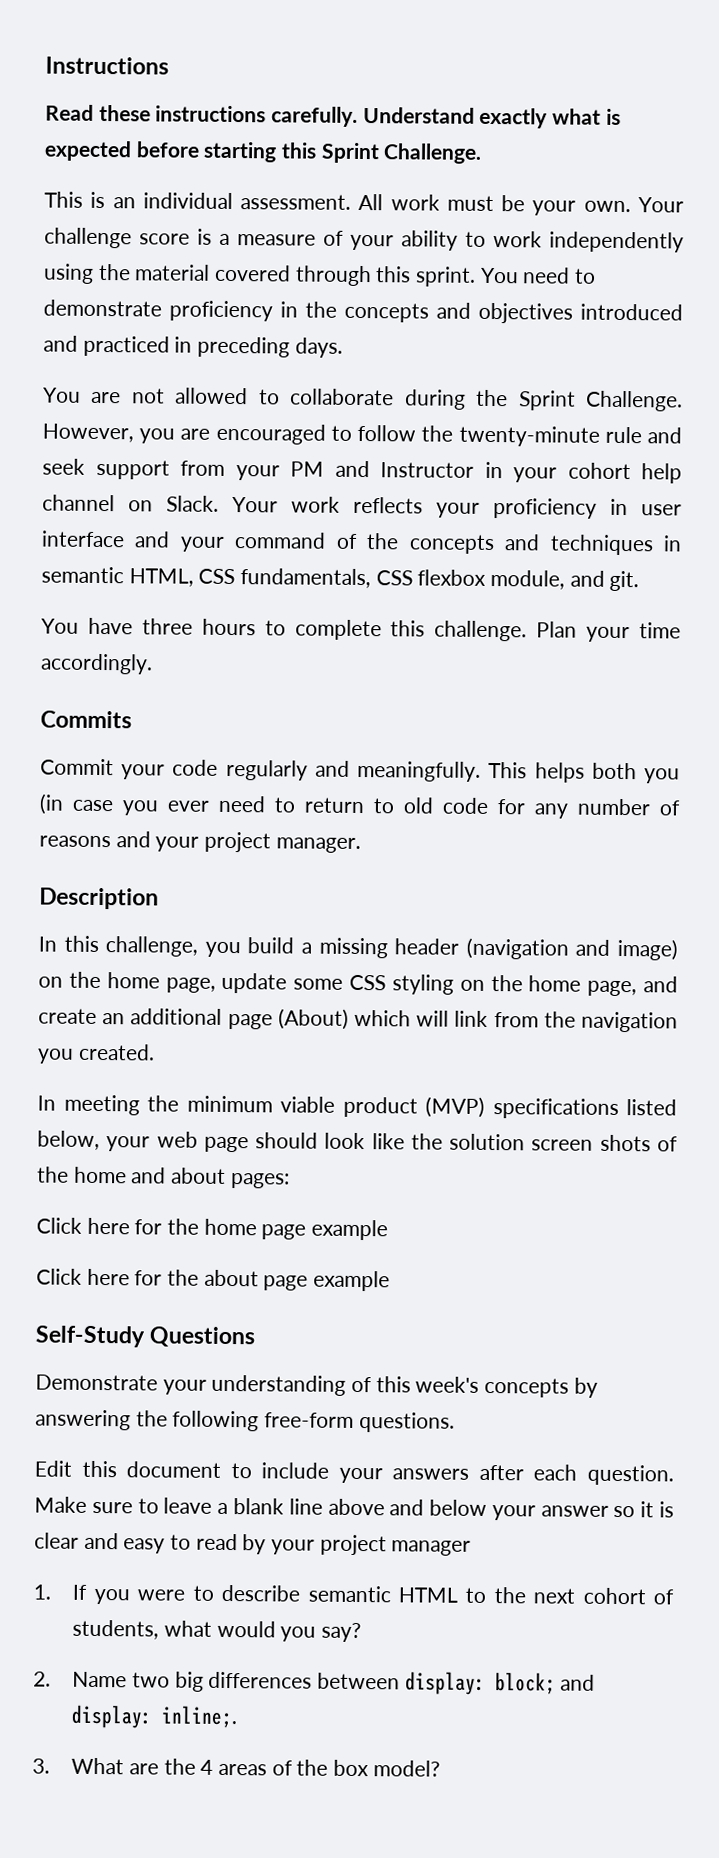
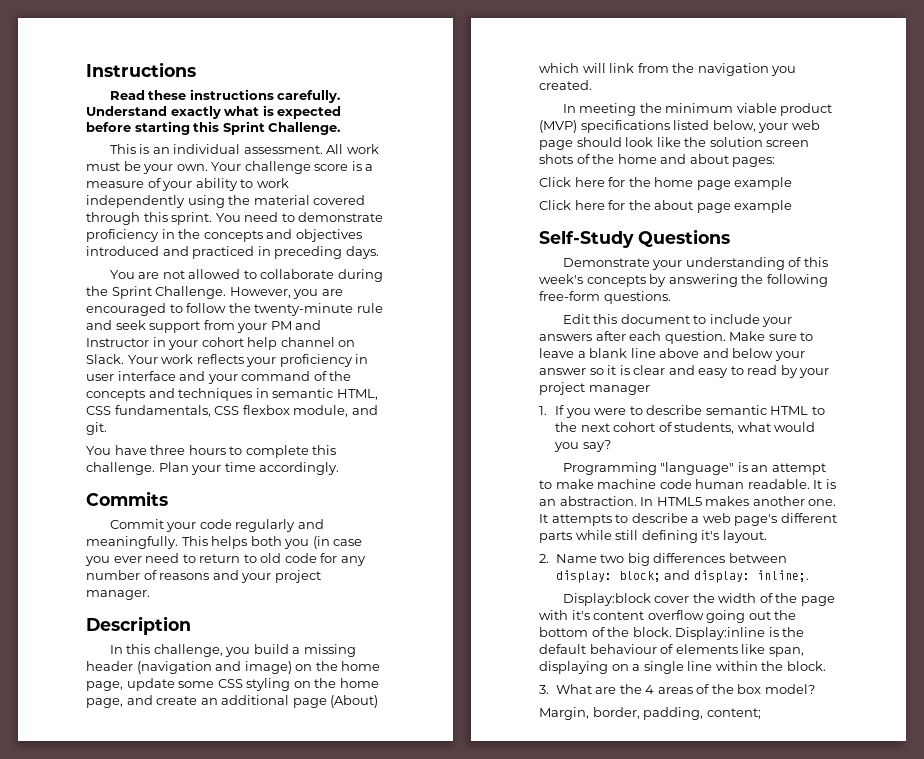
+ Programming "language" is an attempt to make machine code human readable. It is an abstraction. In HTML5 makes another one. It attempts to describe a web page's different parts while still defining it's layout.
+ Display:block cover the width of the page with it's content overflow going out the bottom of the block. Display:inline is the default behaviour of elements like span, displaying on a single line within the block.
+ Margin, border, padding, content;

